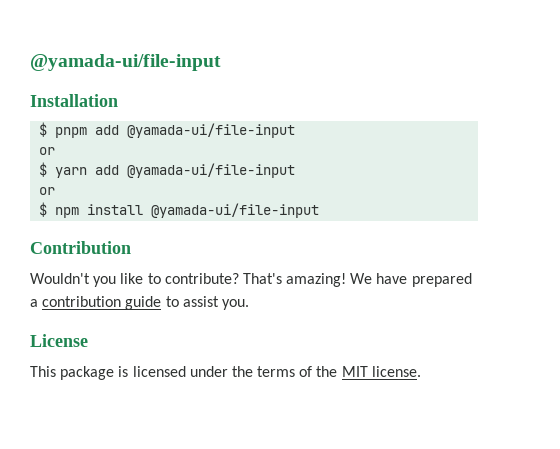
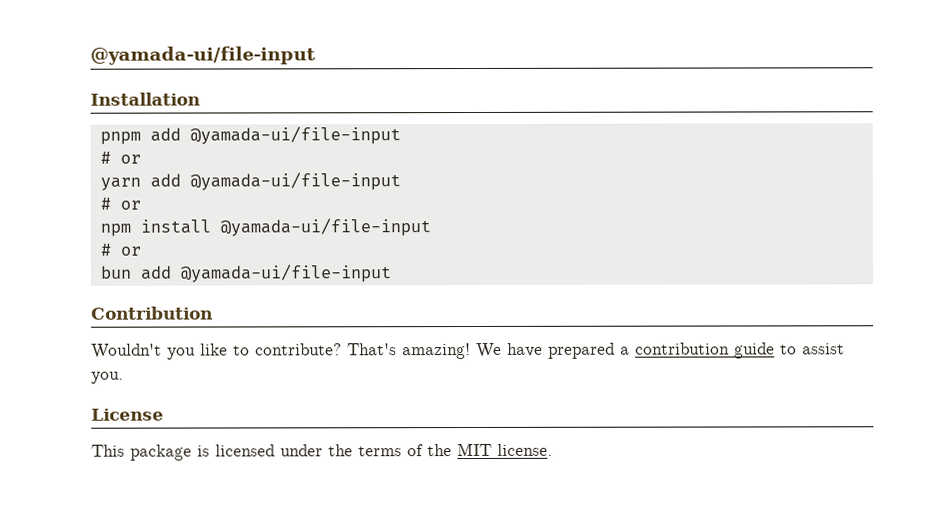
- $ pnpm add @yamada-ui/file-input
- or
- $ yarn add @yamada-ui/file-input
- or
- $ npm install @yamada-ui/file-input
+ pnpm add @yamada-ui/file-input
+ # or
+ yarn add @yamada-ui/file-input
+ # or
+ npm install @yamada-ui/file-input
+ # or
+ bun add @yamada-ui/file-input

